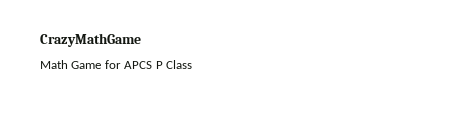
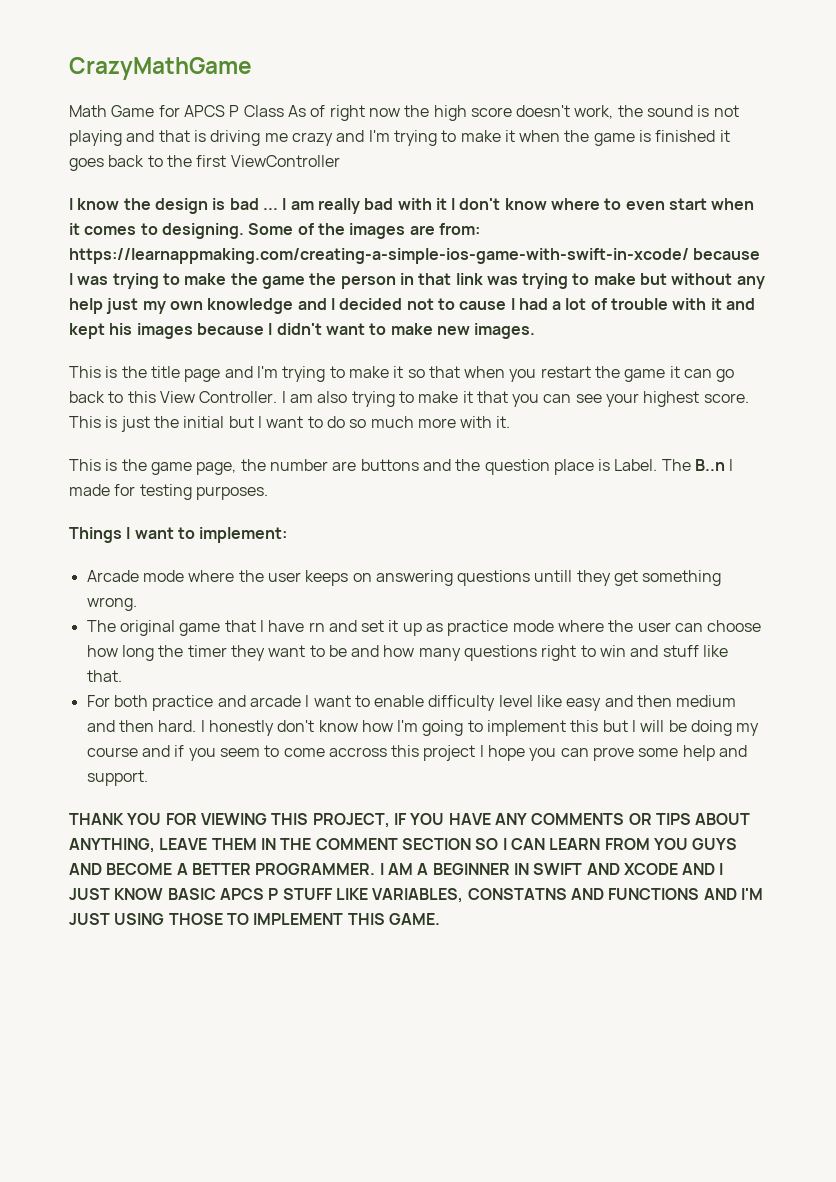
- Math Game for APCS P Class
+ Math Game for APCS P Class As of right now the high score doesn't work, the sound is not playing and that is driving me crazy and I'm trying to make it when the game is finished it goes back to the first ViewController
+ I know the design is bad ... I am really bad with it I don't know where to even start when it comes to designing. Some of the images are from: https://learnappmaking.com/creating-a-simple-ios-game-with-swift-in-xcode/ because I was trying to make the game the person in that link was trying to make but without any help just my own knowledge and I decided not to cause I had a lot of trouble with it and kept his images because I didn't want to make new images.
+ This is the title page and I'm trying to make it so that when you restart the game it can go back to this View Controller. I am also trying to make it that you can see your highest score. This is just the initial but I want to do so much more with it.
+ This is the game page, the number are buttons and the question place is Label. The B..n I made for testing purposes.
+ Things I want to implement:
+ Arcade mode where the user keeps on answering questions untill they get something wrong.
+ The original game that I have rn and set it up as practice mode where the user can choose how long the timer they want to be and how many questions right to win and stuff like that.
+ For both practice and arcade I want to enable difficulty level like easy and then medium and then hard. I honestly don't know how I'm going to implement this but I will be doing my course and if you seem to come accross this project I hope you can prove some help and support.
+ THANK YOU FOR VIEWING THIS PROJECT, IF YOU HAVE ANY COMMENTS OR TIPS ABOUT ANYTHING, LEAVE THEM IN THE COMMENT SECTION SO I CAN LEARN FROM YOU GUYS AND BECOME A BETTER PROGRAMMER. I AM A BEGINNER IN SWIFT AND XCODE AND I JUST KNOW BASIC APCS P STUFF LIKE VARIABLES, CONSTATNS AND FUNCTIONS AND I'M JUST USING THOSE TO IMPLEMENT THIS GAME.

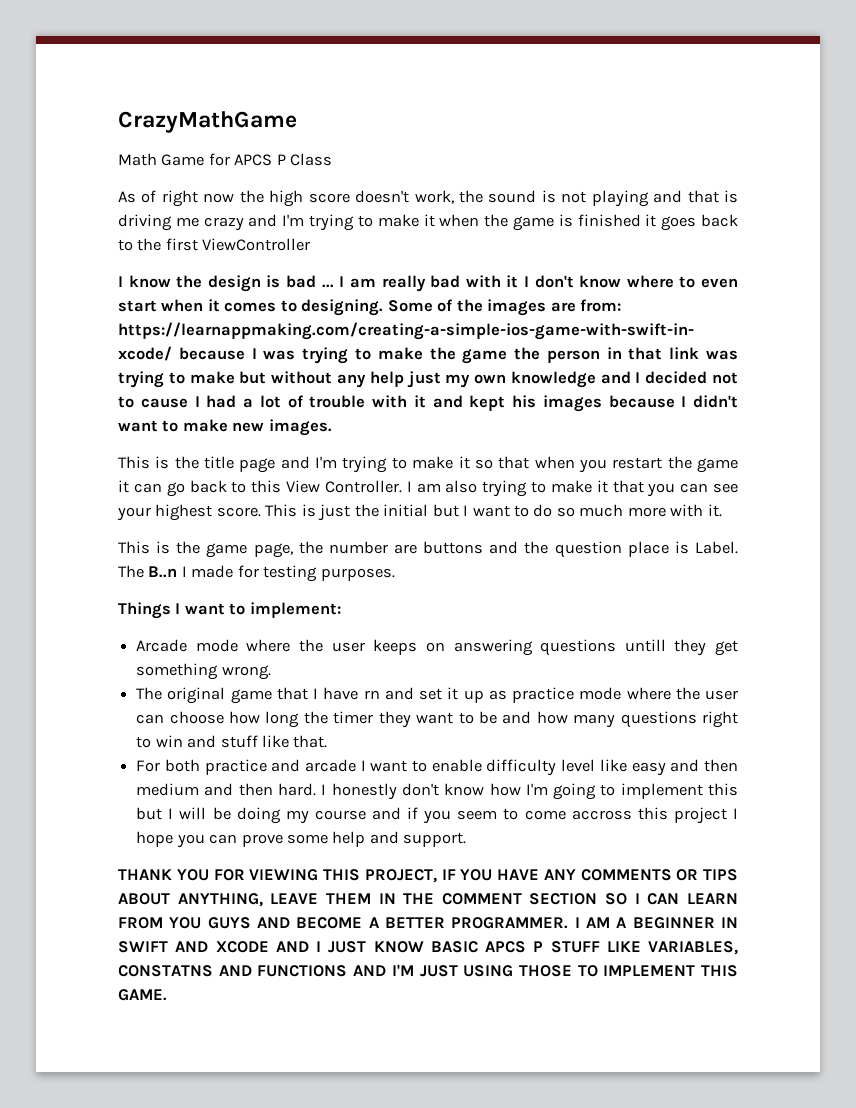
- Math Game for APCS P Class As of right now the high score doesn't work, the sound is not playing and that is driving me crazy and I'm trying to make it when the game is finished it goes back to the first ViewController
+ Math Game for APCS P Class
+ As of right now the high score doesn't work, the sound is not playing and that is driving me crazy and I'm trying to make it when the game is finished it goes back to the first ViewController

